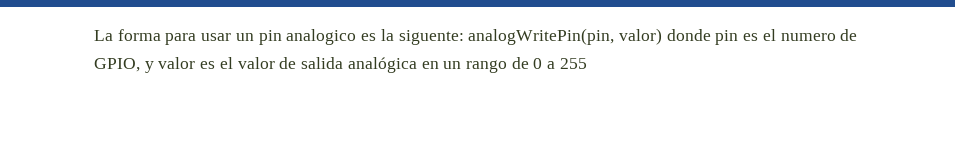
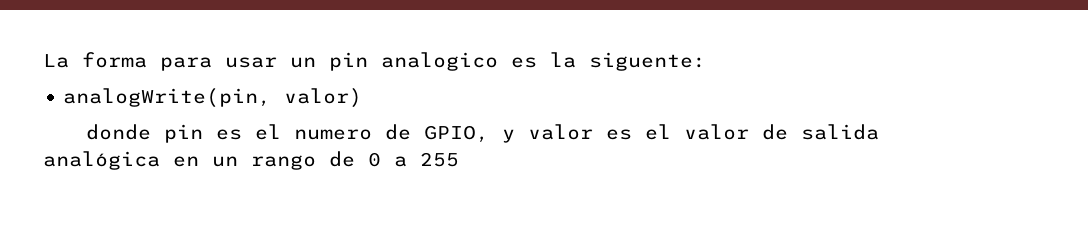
- La forma para usar un pin analogico es la siguente: analogWritePin(pin, valor) donde pin es el numero de GPIO, y valor es el valor de salida analógica en un rango de 0 a 255
+ La forma para usar un pin analogico es la siguente:
+ analogWrite(pin, valor)
+ donde pin es el numero de GPIO, y valor es el valor de salida analógica en un rango de 0 a 255

